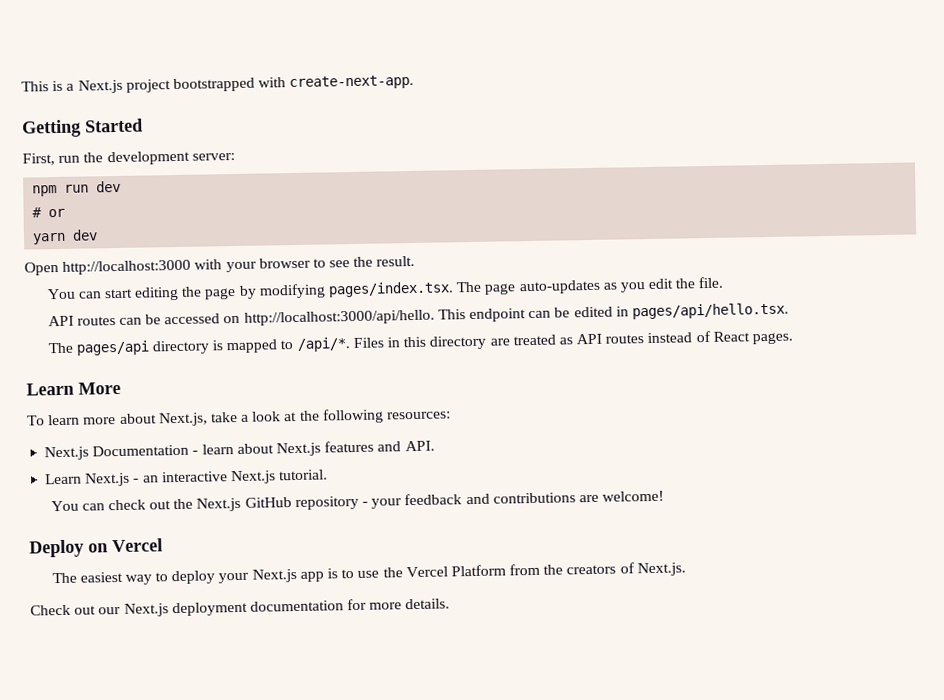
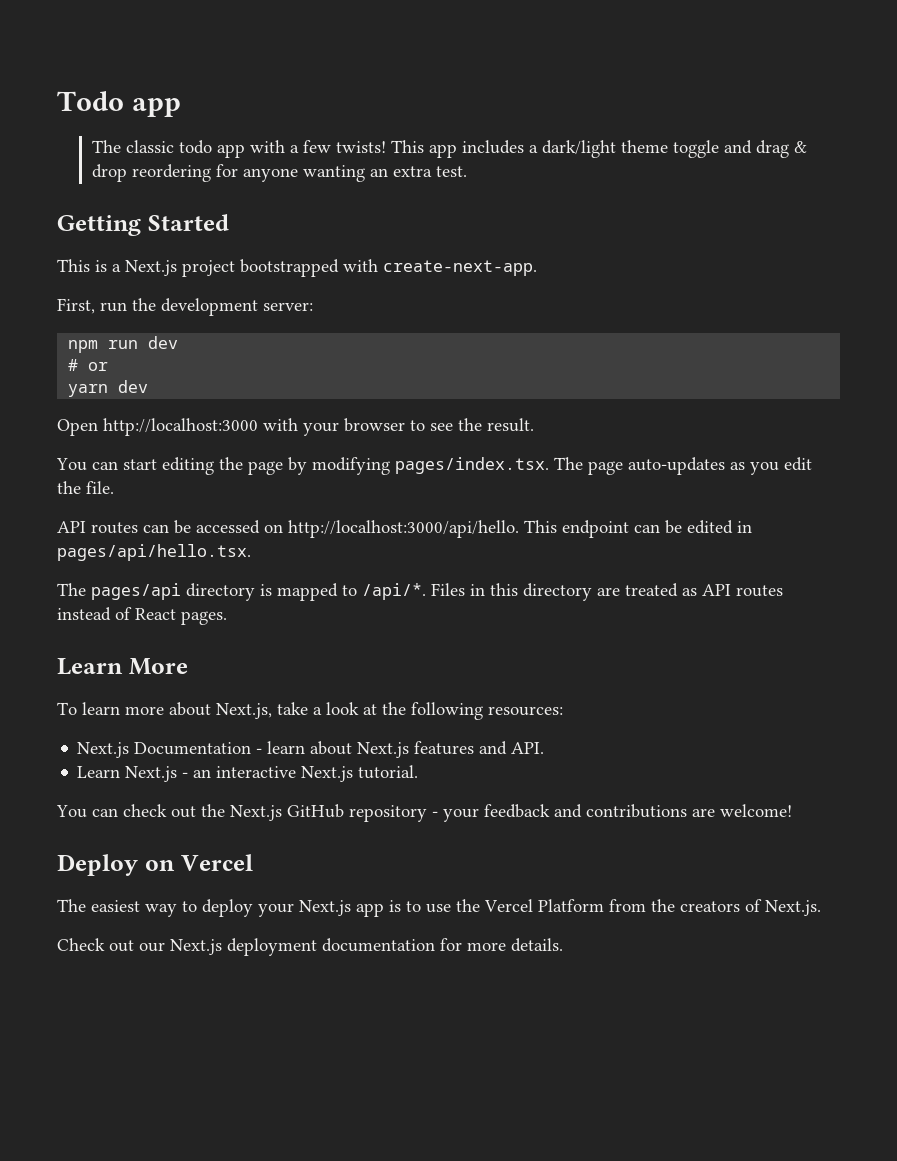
+ Todo app
+ The classic todo app with a few twists! This app includes a dark/light theme toggle and drag & drop reordering for anyone wanting an extra test.
+ Getting Started
- Getting Started

